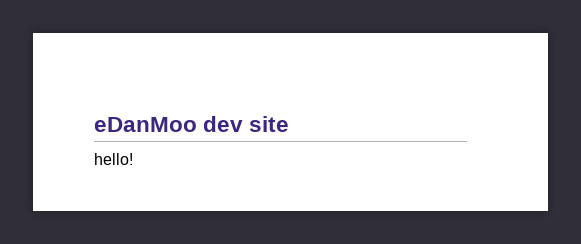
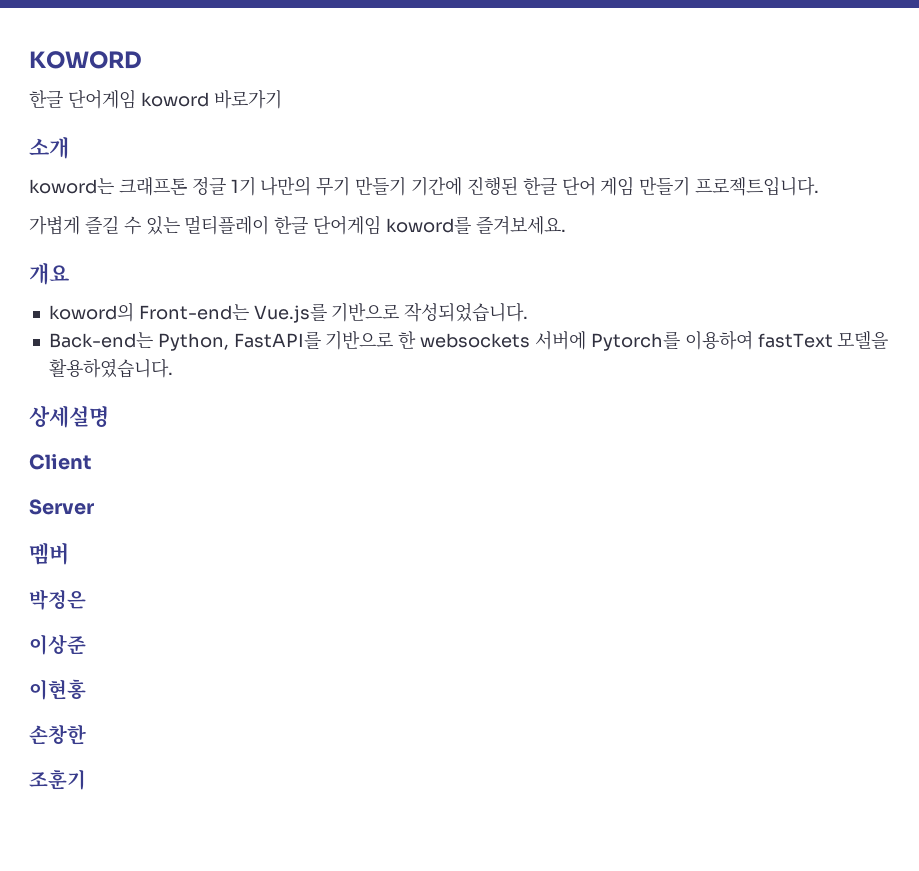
- eDanMoo dev site
- hello!
+ KOWORD
+ 한글 단어게임 koword 바로가기
+ 소개
+ koword는 크래프톤 정글 1기 나만의 무기 만들기 기간에 진행된 한글 단어 게임 만들기 프로젝트입니다.
+ 가볍게 즐길 수 있는 멀티플레이 한글 단어게임 koword를 즐겨보세요.
+ 개요
+ koword의 Front-end는 Vue.js를 기반으로 작성되었습니다.
+ Back-end는 Python, FastAPI를 기반으로 한 websockets 서버에 Pytorch를 이용하여 fastText 모델을 활용하였습니다.
+ 상세설명
+ Client
+ Server
+ 멤버
+ 박정은
+ 이상준
+ 이현홍
+ 손창한
+ 조훈기

